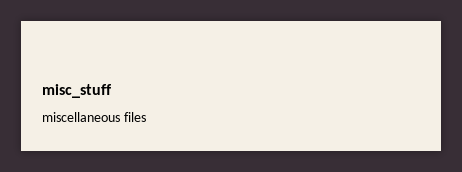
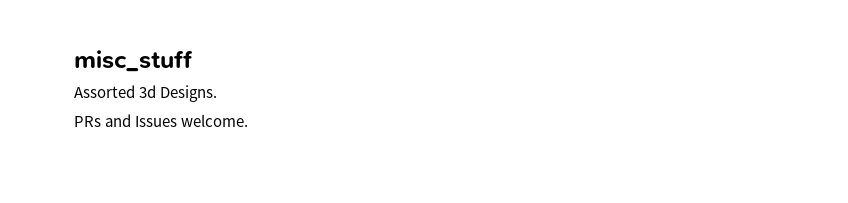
- miscellaneous files
+ Assorted 3d Designs.
+ PRs and Issues welcome.

